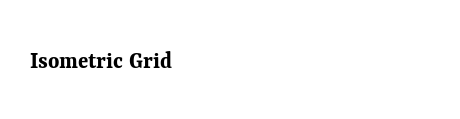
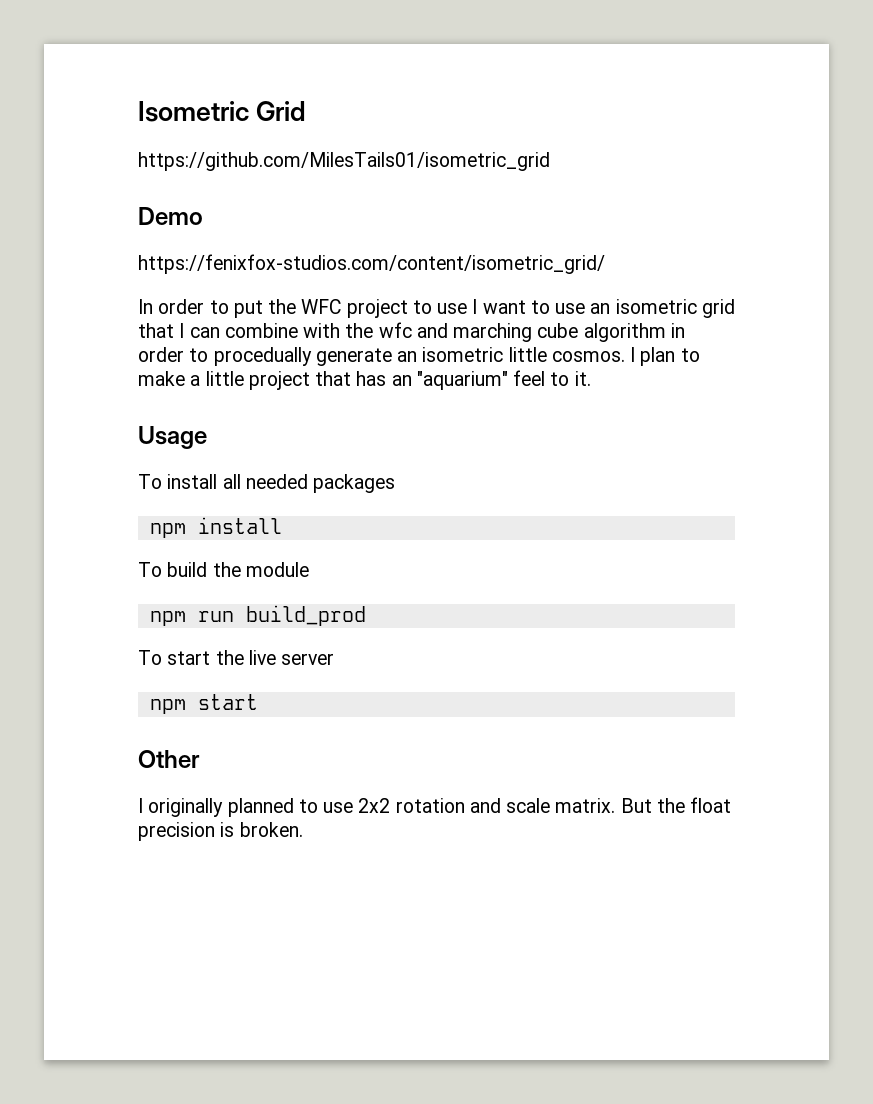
+ https://github.com/MilesTails01/isometric_grid
+ Demo
+ https://fenixfox-studios.com/content/isometric_grid/
+ In order to put the WFC project to use I want to use an isometric grid that I can combine with the wfc and marching cube algorithm in order to procedually generate an isometric little cosmos. I plan to make a little project that has an "aquarium" feel to it.
+ Usage
+ To install all needed packages
+ npm install
+ To build the module
+ npm run build_prod
+ To start the live server
+ npm start
+ Other
+ I originally planned to use 2x2 rotation and scale matrix. But the float precision is broken.

